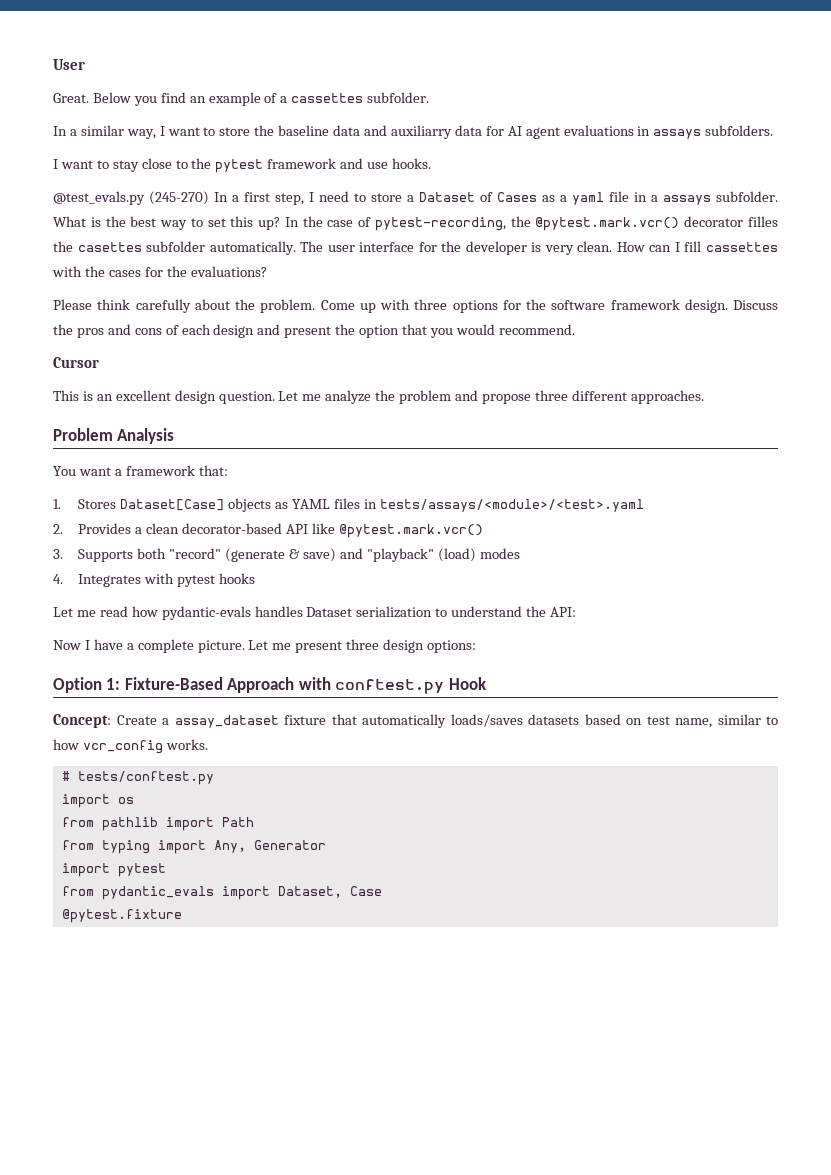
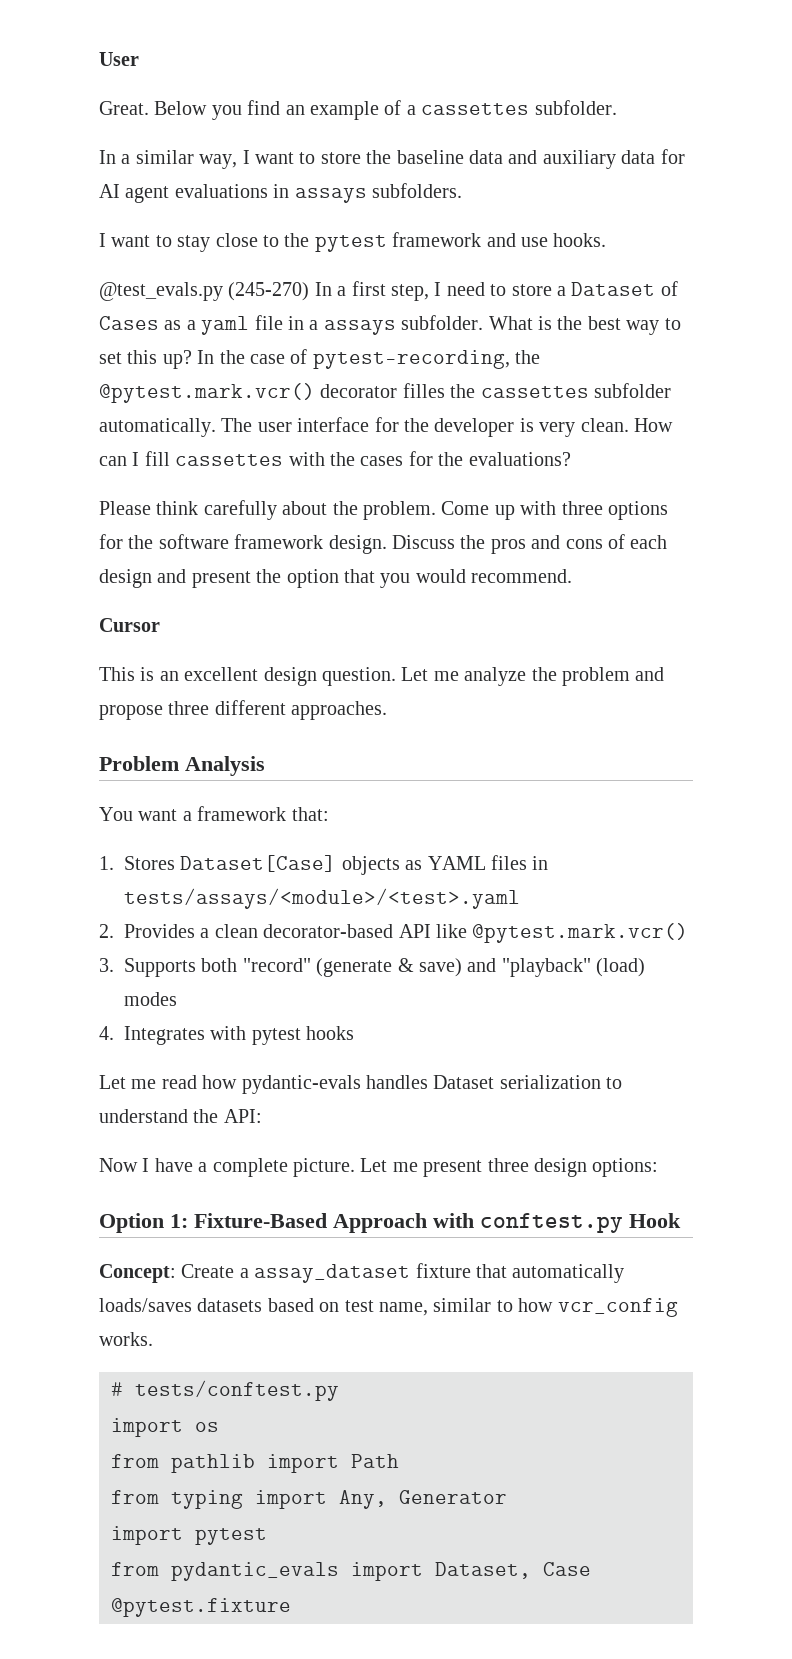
- In a similar way, I want to store the baseline data and auxiliarry data for AI agent evaluations in assays subfolders.
+ In a similar way, I want to store the baseline data and auxiliary data for AI agent evaluations in assays subfolders.
- In the case of pytest-recording, the @pytest.mark.vcr() decorator filles the casettes subfolder automatically.
+ In the case of pytest-recording, the @pytest.mark.vcr() decorator filles the cassettes subfolder automatically.

